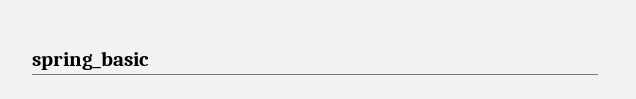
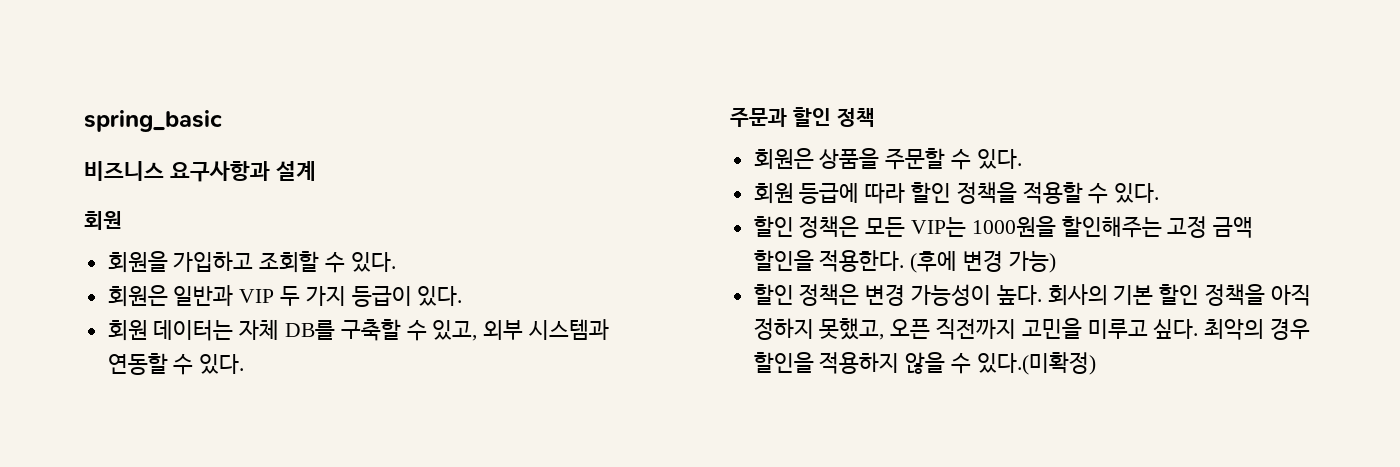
+ 비즈니스 요구사항과 설계
+ 회원
+ 회원을 가입하고 조회할 수 있다.
+ 회원은 일반과 VIP 두 가지 등급이 있다.
+ 회원 데이터는 자체 DB를 구축할 수 있고, 외부 시스템과 연동할 수 있다.
+ 주문과 할인 정책
+ 회원은 상품을 주문할 수 있다.
+ 회원 등급에 따라 할인 정책을 적용할 수 있다.
+ 할인 정책은 모든 VIP는 1000원을 할인해주는 고정 금액 할인을 적용한다. (후에 변경 가능)
+ 할인 정책은 변경 가능성이 높다. 회사의 기본 할인 정책을 아직 정하지 못했고, 오픈 직전까지 고민을 미루고 싶다. 최악의 경우 할인을 적용하지 않을 수 있다.(미확정)

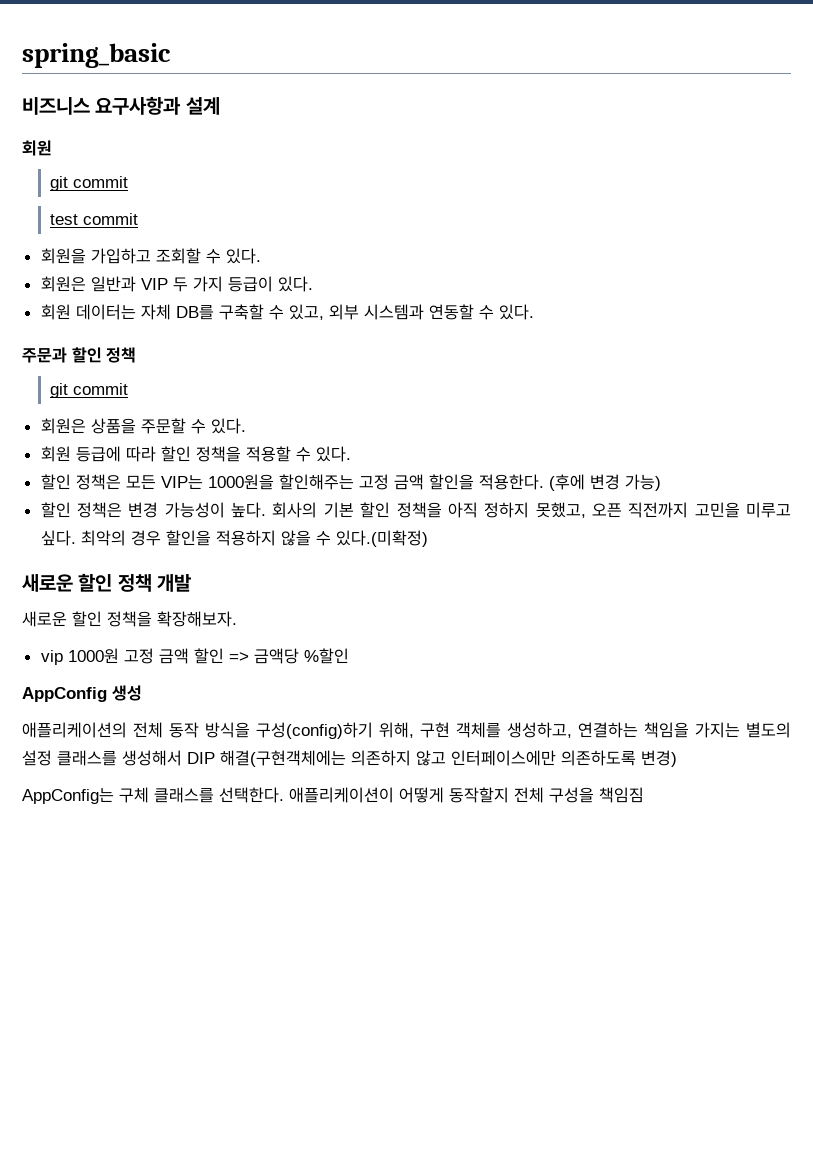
  비즈니스 요구사항과 설계
  회원
+ git commit
+ test commit
  주문과 할인 정책
+ git commit
+ 새로운 할인 정책 개발
+ 새로운 할인 정책을 확장해보자.
+ vip 1000원 고정 금액 할인 => 금액당 %할인
+ AppConfig 생성
+ 애플리케이션의 전체 동작 방식을 구성(config)하기 위해, 구현 객체를 생성하고, 연결하는 책임을 가지는 별도의 설정 클래스를 생성해서 DIP 해결(구현객체에는 의존하지 않고 인터페이스에만 의존하도록 변경)
+ AppConfig는 구체 클래스를 선택한다. 애플리케이션이 어떻게 동작할지 전체 구성을 책임짐

